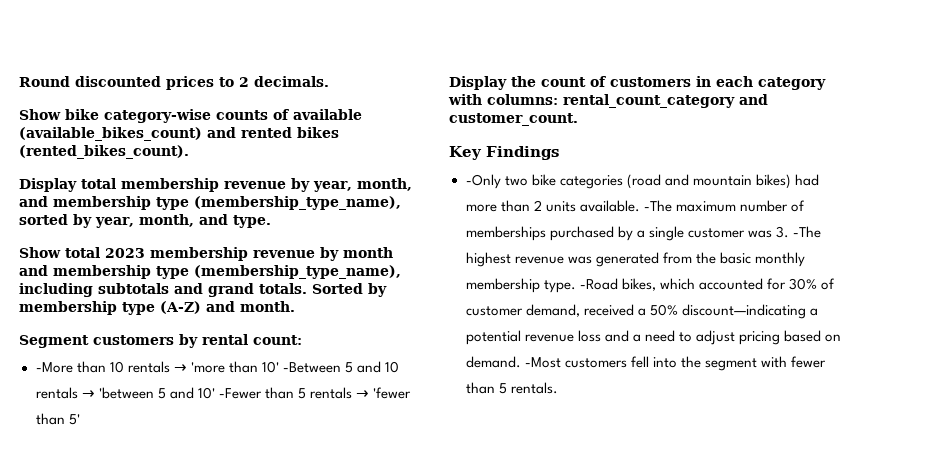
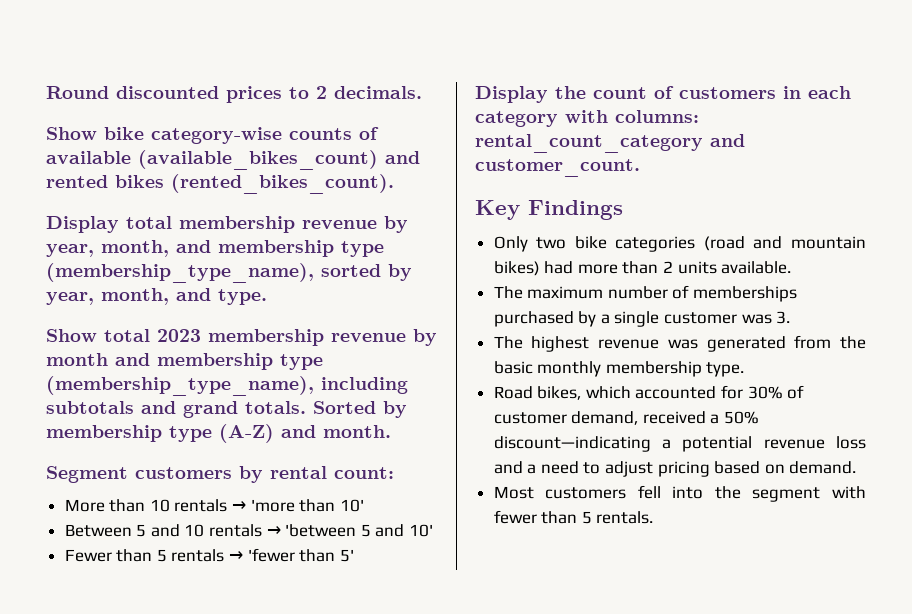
- -More than 10 rentals → 'more than 10' -Between 5 and 10 rentals → 'between 5 and 10' -Fewer than 5 rentals → 'fewer than 5'
+ More than 10 rentals → 'more than 10'
+ Between 5 and 10 rentals → 'between 5 and 10'
+ Fewer than 5 rentals → 'fewer than 5'
- -Only two bike categories (road and mountain bikes) had more than 2 units available. -The maximum number of memberships purchased by a single customer was 3. -The highest revenue was generated from the basic monthly membership type. -Road bikes, which accounted for 30% of customer demand, received a 50% discount—indicating a potential revenue loss and a need to adjust pricing based on demand. -Most customers fell into the segment with fewer than 5 rentals.
+ Only two bike categories (road and mountain bikes) had more than 2 units available.
+ The maximum number of memberships purchased by a single customer was 3.
+ The highest revenue was generated from the basic monthly membership type.
+ Road bikes, which accounted for 30% of customer demand, received a 50% discount—indicating a potential revenue loss and a need to adjust pricing based on demand.
+ Most customers fell into the segment with fewer than 5 rentals.

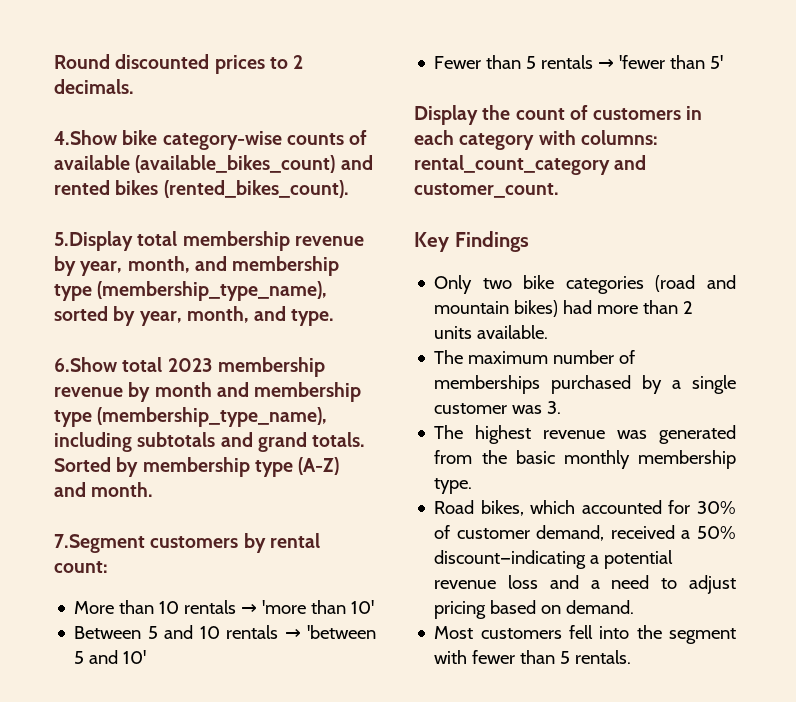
- Show bike category-wise counts of available (available_bikes_count) and rented bikes (rented_bikes_count).
+ 4.Show bike category-wise counts of available (available_bikes_count) and rented bikes (rented_bikes_count).
- Display total membership revenue by year, month, and membership type (membership_type_name), sorted by year, month, and type.
+ 5.Display total membership revenue by year, month, and membership type (membership_type_name), sorted by year, month, and type.
- Show total 2023 membership revenue by month and membership type (membership_type_name), including subtotals and grand totals.
+ 6.Show total 2023 membership revenue by month and membership type (membership_type_name), including subtotals and grand totals.
- Segment customers by rental count:
+ 7.Segment customers by rental count:

